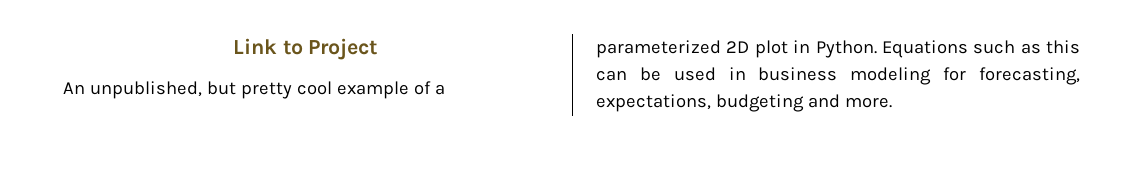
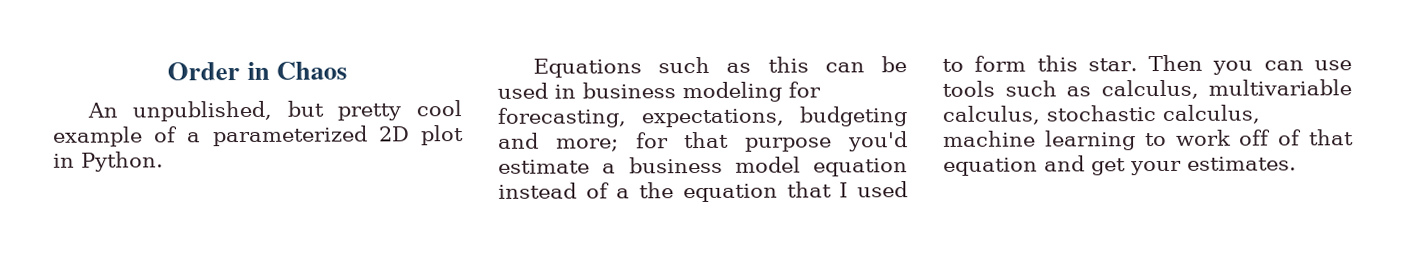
- Link to Project
+ Order in Chaos
- An unpublished, but pretty cool example of a parameterized 2D plot in Python. Equations such as this can be used in business modeling for forecasting, expectations, budgeting and more.
+ An unpublished, but pretty cool example of a parameterized 2D plot in Python.
+ Equations such as this can be used in business modeling for forecasting, expectations, budgeting and more; for that purpose you'd estimate a business model equation instead of a the equation that I used to form this star. Then you can use tools such as calculus, multivariable calculus, stochastic calculus, machine learning to work off of that equation and get your estimates.

